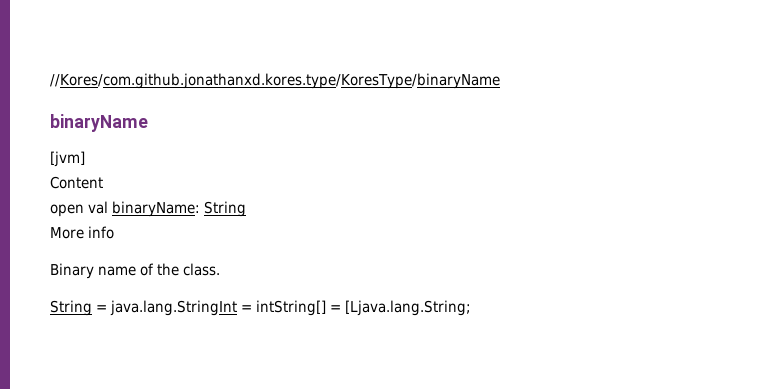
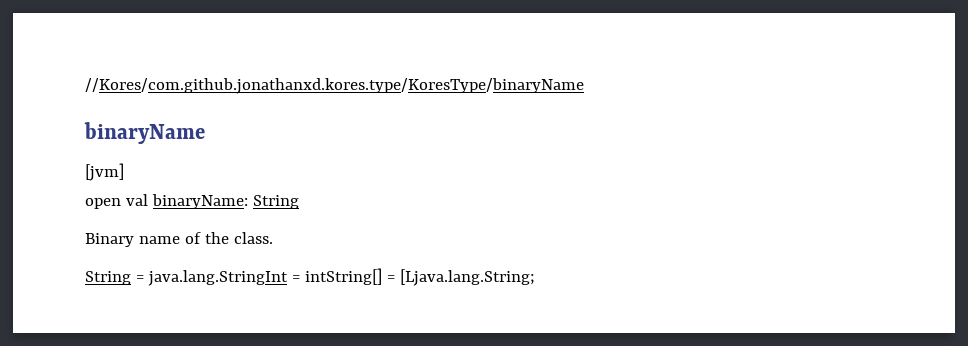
- Content
- More info

